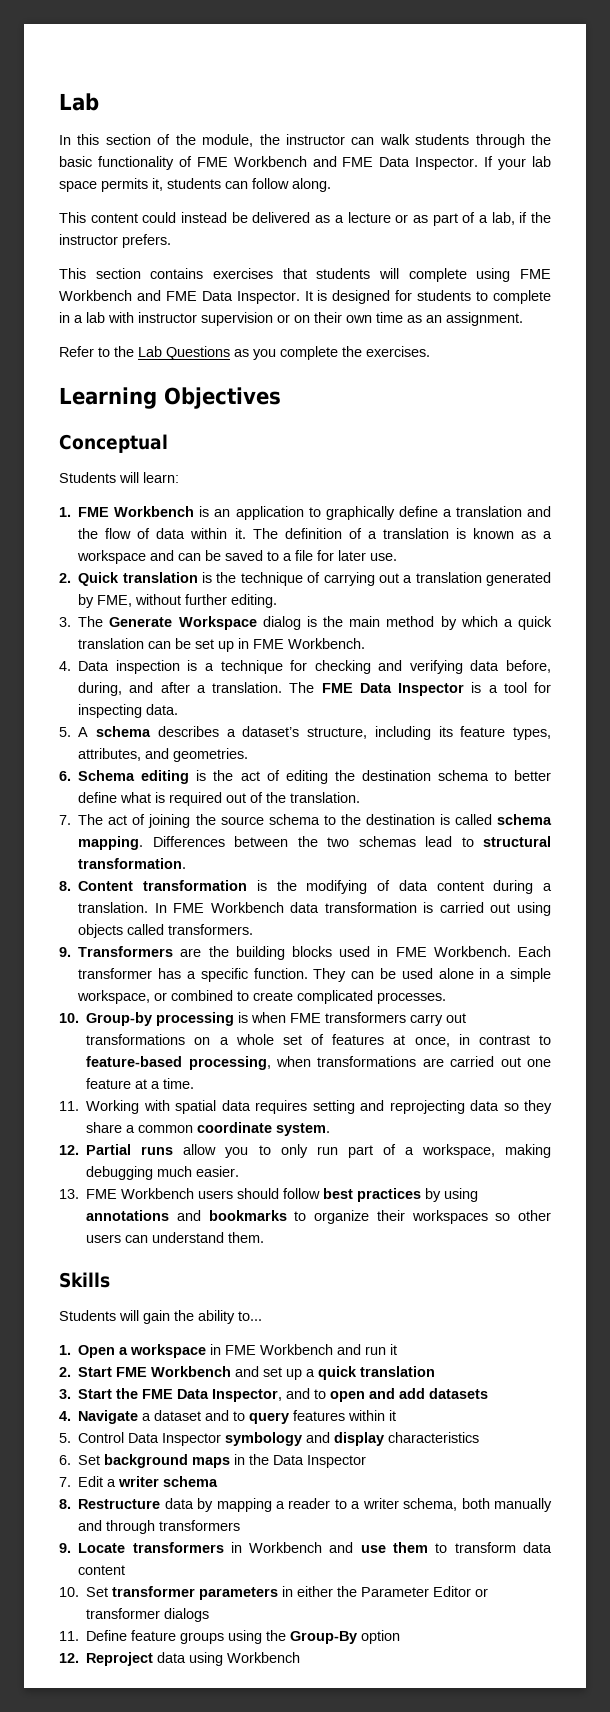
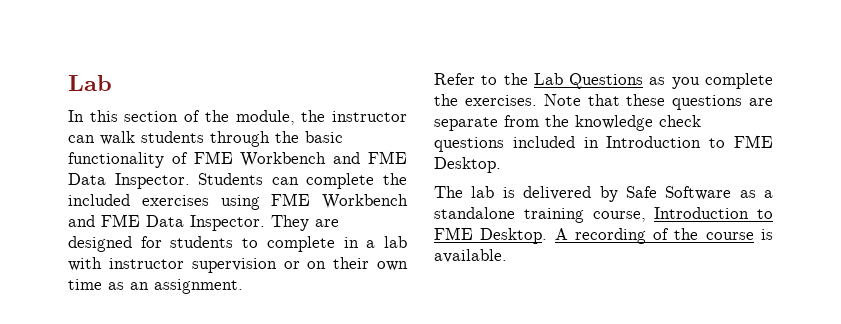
- If your lab space permits it, students can follow along.
- This content could instead be delivered as a lecture or as part of a lab, if the instructor prefers.
- This section contains exercises that students will complete using FME Workbench and FME Data Inspector.
+ Students can complete the included exercises using FME Workbench and FME Data Inspector.
- It is designed for students to complete in a lab with instructor supervision or on their own time as an assignment.
+ They are designed for students to complete in a lab with instructor supervision or on their own time as an assignment.
- Refer to the Lab Questions as you complete the exercises.
- Learning Objectives
- Conceptual
- Students will learn:
- 1. FME Workbench is an application to graphically define a translation and the flow of data within it. The definition of a translation is known as a workspace and can be saved to a file for later use.
- 2. Quick translation is the technique of carrying out a translation generated by FME, without further editing.
- 3. The Generate Workspace dialog is the main method by which a quick translation can be set up in FME Workbench.
- 4. Data inspection is a technique for checking and verifying data before, during, and after a translation. The FME Data Inspector is a tool for inspecting data.
- 5. A schema describes a dataset’s structure, including its feature types, attributes, and geometries.
- 6. Schema editing is the act of editing the destination schema to better define what is required out of the translation.
- 7. The act of joining the source schema to the destination is called schema mapping. Differences between the two schemas lead to structural transformation.
- 8. Content transformation is the modifying of data content during a translation. In FME Workbench data transformation is carried out using objects called transformers.
- 9. Transformers are the building blocks used in FME Workbench. Each transformer has a specific function. They can be used alone in a simple workspace, or combined to create complicated processes.
- 10. Group-by processing is when FME transformers carry out transformations on a whole set of features at once, in contrast to feature-based processing, when transformations are carried out one feature at a time.
- 11. Working with spatial data requires setting and reprojecting data so they share a common coordinate system.
- 12. Partial runs allow you to only run part of a workspace, making debugging much easier.
- 13. FME Workbench users should follow best practices by using annotations and bookmarks to organize their workspaces so other users can understand them.
- Skills
- Students will gain the ability to...
- 1. Open a workspace in FME Workbench and run it
- 2. Start FME Workbench and set up a quick translation
- 3. Start the FME Data Inspector, and to open and add datasets
- 4. Navigate a dataset and to query features within it
- 5. Control Data Inspector symbology and display characteristics
- 6. Set background maps in the Data Inspector
- 7. Edit a writer schema
- 8. Restructure data by mapping a reader to a writer schema, both manually and through transformers
- 9. Locate transformers in Workbench and use them to transform data content
- 10. Set transformer parameters in either the Parameter Editor or transformer dialogs
- 11. Define feature groups using the Group-By option
- 12. Reproject data using Workbench
+ Refer to the Lab Questions as you complete the exercises. Note that these questions are separate from the knowledge check questions included in Introduction to FME Desktop.
+ The lab is delivered by Safe Software as a standalone training course, Introduction to FME Desktop. A recording of the course is available.

